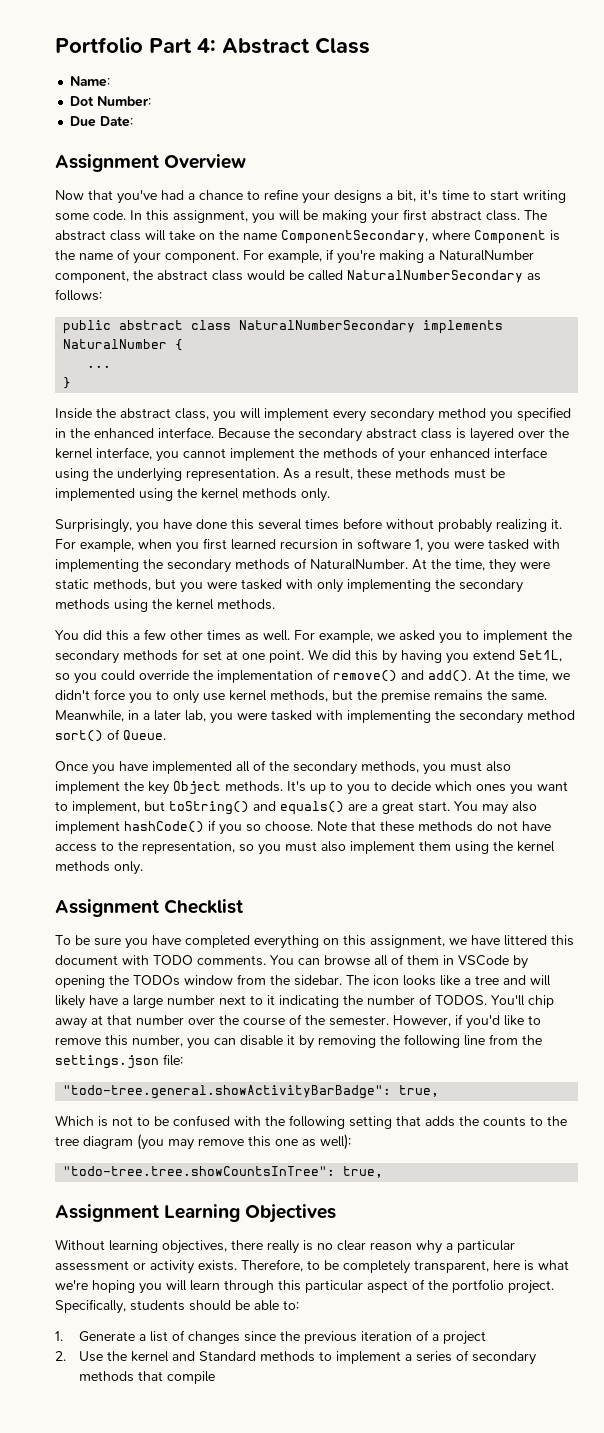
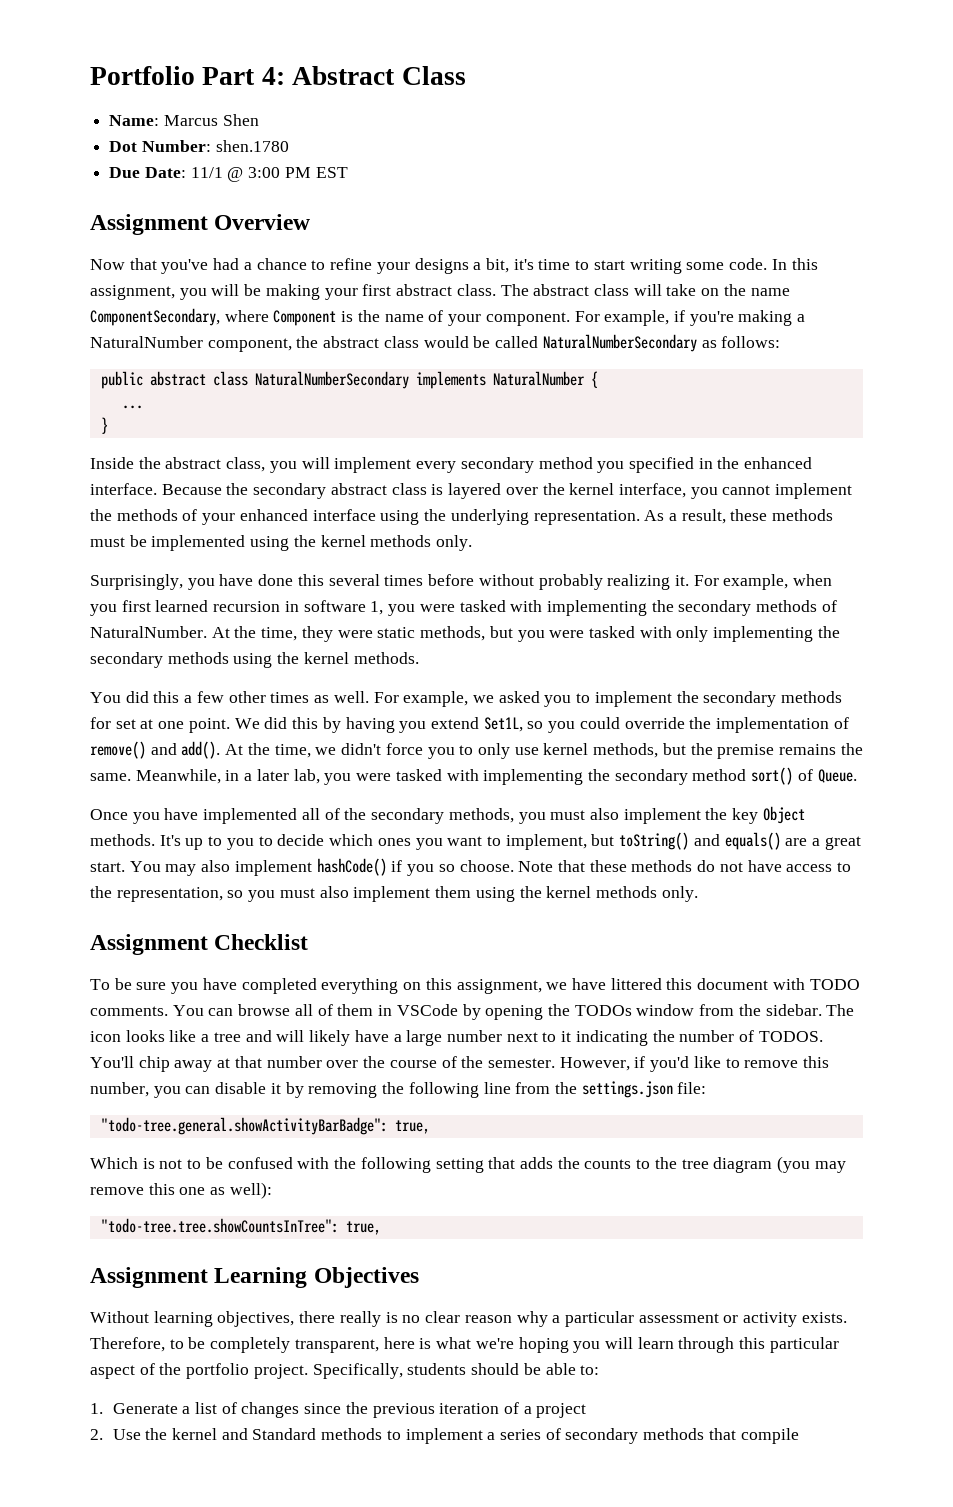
- Name:
+ Name: Marcus Shen
- Dot Number:
+ Dot Number: shen.1780
- Due Date:
+ Due Date: 11/1 @ 3:00 PM EST

